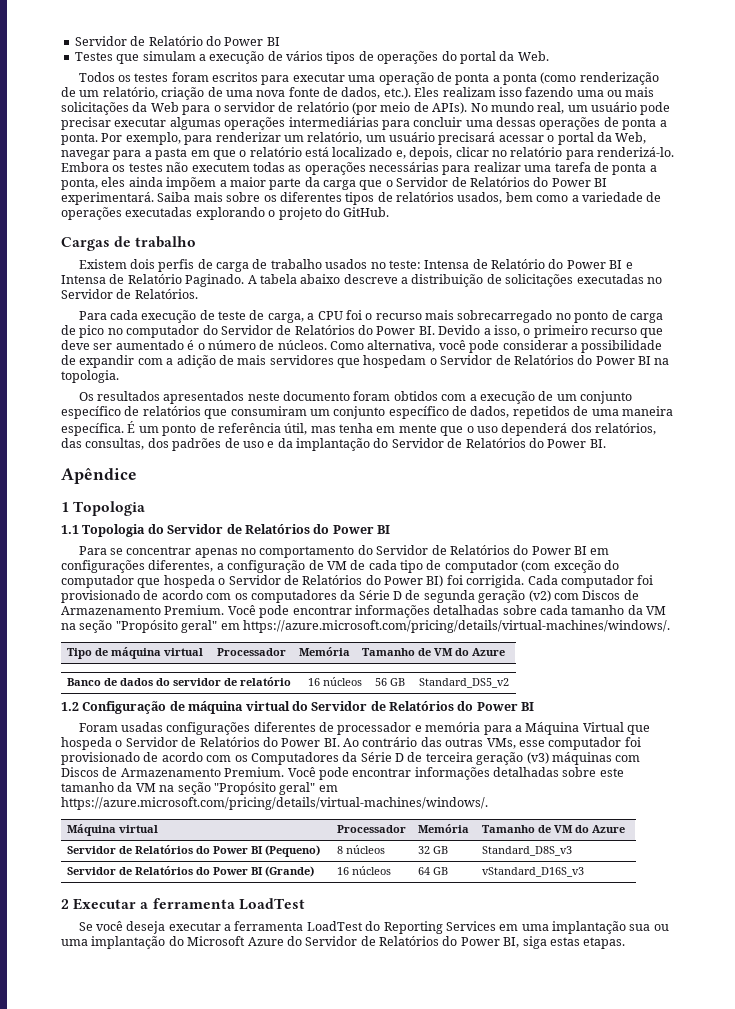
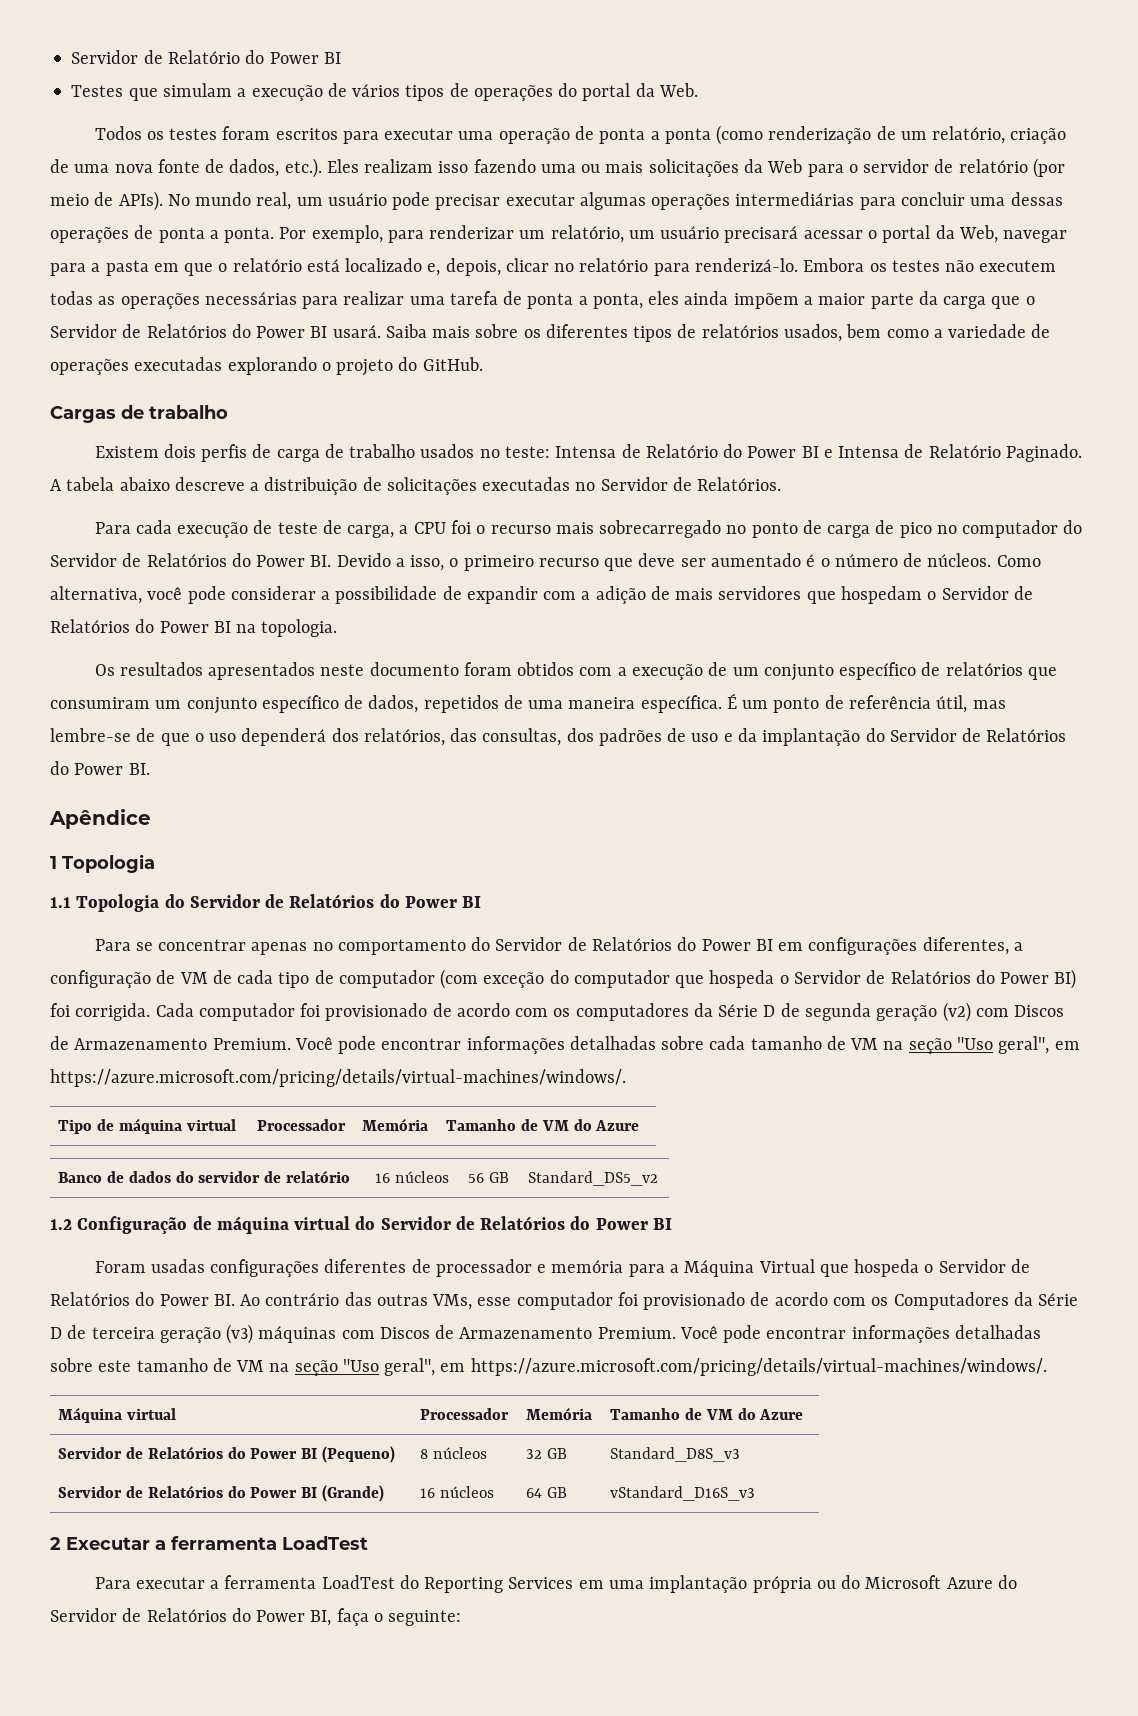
- Embora os testes não executem todas as operações necessárias para realizar uma tarefa de ponta a ponta, eles ainda impõem a maior parte da carga que o Servidor de Relatórios do Power BI experimentará.
+ Embora os testes não executem todas as operações necessárias para realizar uma tarefa de ponta a ponta, eles ainda impõem a maior parte da carga que o Servidor de Relatórios do Power BI usará.
- É um ponto de referência útil, mas tenha em mente que o uso dependerá dos relatórios, das consultas, dos padrões de uso e da implantação do Servidor de Relatórios do Power BI.
+ É um ponto de referência útil, mas lembre-se de que o uso dependerá dos relatórios, das consultas, dos padrões de uso e da implantação do Servidor de Relatórios do Power BI.
- Você pode encontrar informações detalhadas sobre cada tamanho da VM na seção "Propósito geral" em https://azure.microsoft.com/pricing/details/virtual-machines/windows/.
+ Você pode encontrar informações detalhadas sobre cada tamanho de VM na seção "Uso geral", em https://azure.microsoft.com/pricing/details/virtual-machines/windows/.
- Você pode encontrar informações detalhadas sobre este tamanho da VM na seção "Propósito geral" em https://azure.microsoft.com/pricing/details/virtual-machines/windows/.
+ Você pode encontrar informações detalhadas sobre este tamanho de VM na seção "Uso geral", em https://azure.microsoft.com/pricing/details/virtual-machines/windows/.
- Se você deseja executar a ferramenta LoadTest do Reporting Services em uma implantação sua ou uma implantação do Microsoft Azure do Servidor de Relatórios do Power BI, siga estas etapas.
+ Para executar a ferramenta LoadTest do Reporting Services em uma implantação própria ou do Microsoft Azure do Servidor de Relatórios do Power BI, faça o seguinte:

